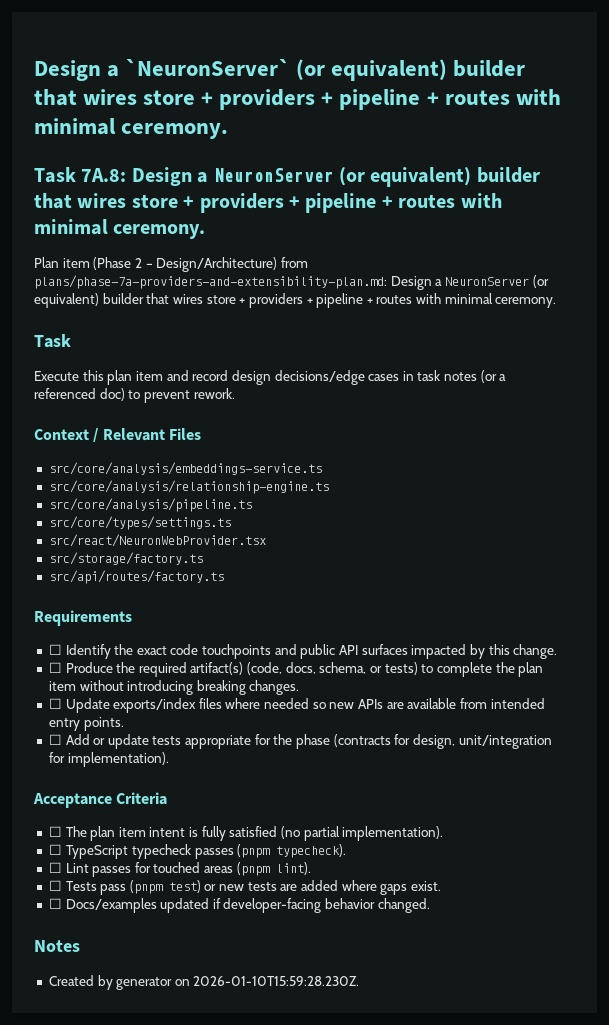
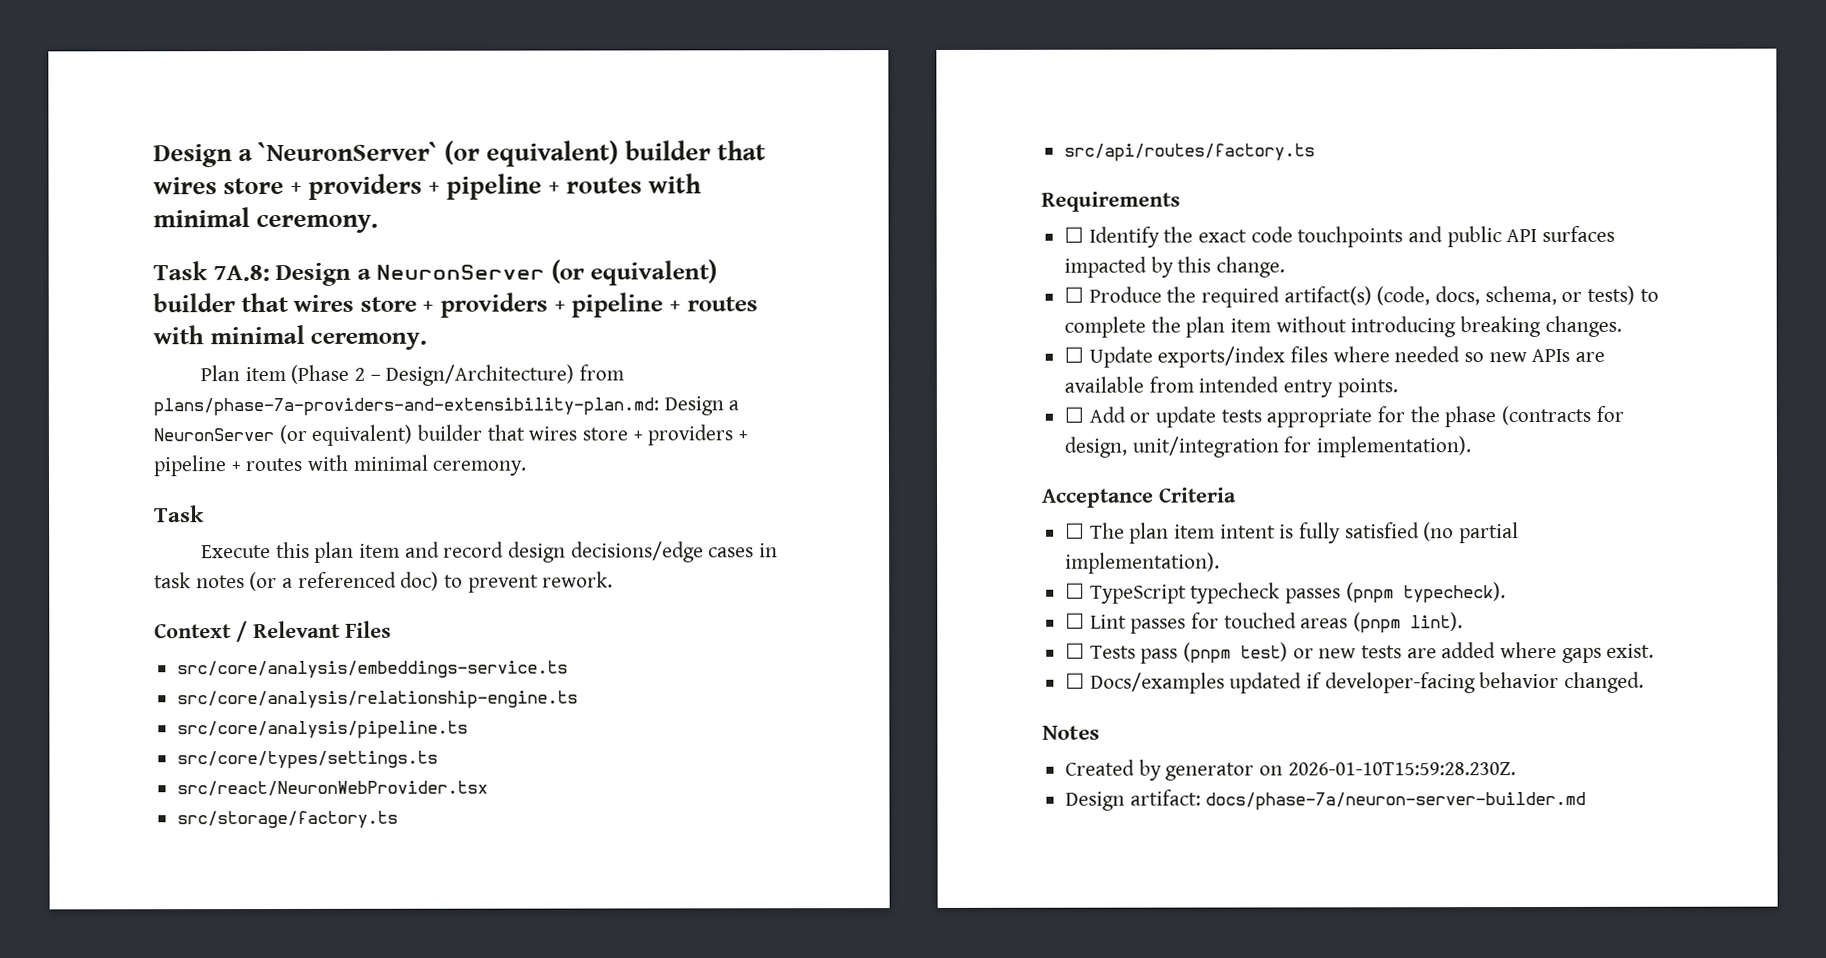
+ Design artifact: docs/phase-7a/neuron-server-builder.md

